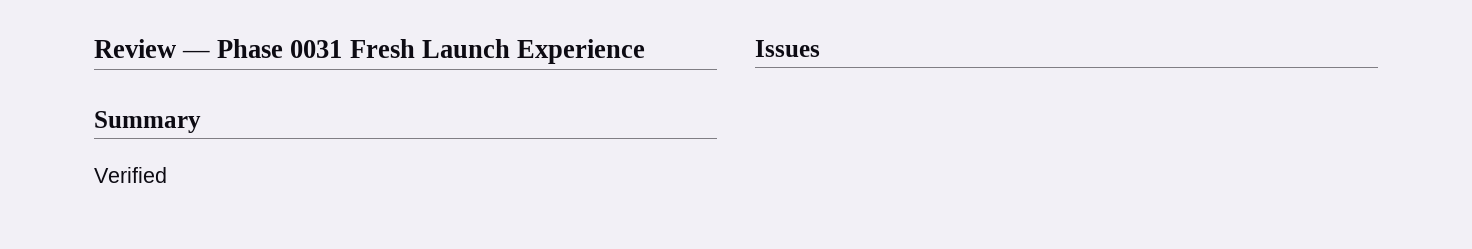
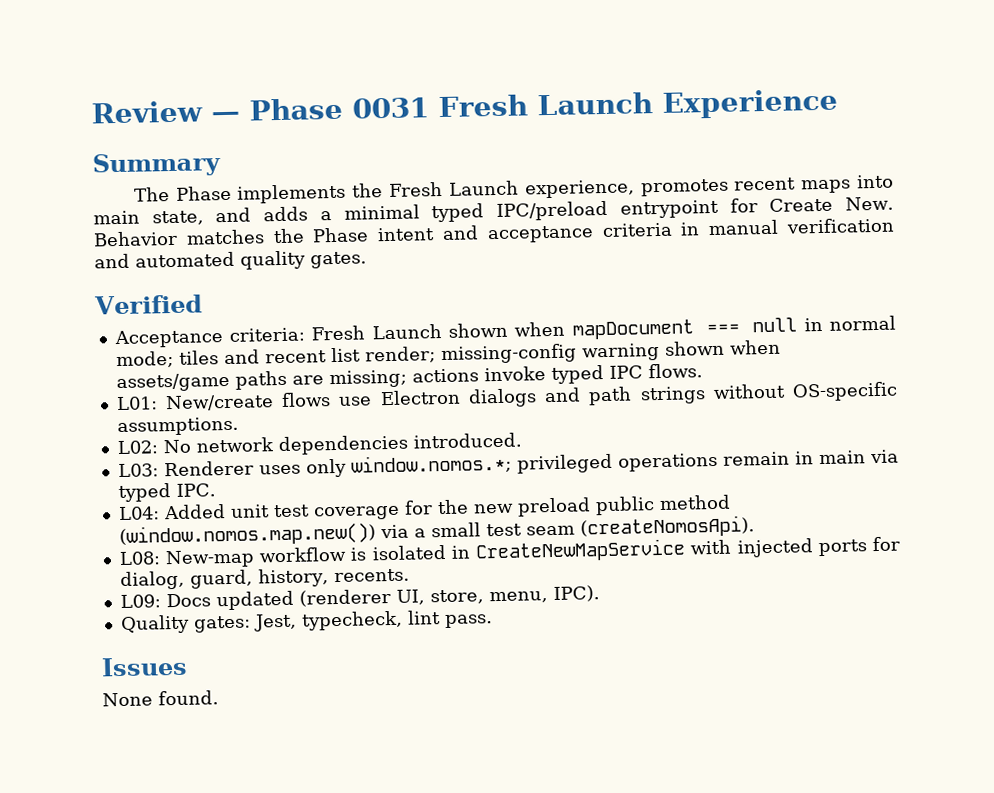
+ The Phase implements the Fresh Launch experience, promotes recent maps into main state, and adds a minimal typed IPC/preload entrypoint for Create New. Behavior matches the Phase intent and acceptance criteria in manual verification and automated quality gates.
  Verified
+ Acceptance criteria: Fresh Launch shown when mapDocument === null in normal mode; tiles and recent list render; missing-config warning shown when assets/game paths are missing; actions invoke typed IPC flows.
+ L01: New/create flows use Electron dialogs and path strings without OS-specific assumptions.
+ L02: No network dependencies introduced.
+ L03: Renderer uses only window.nomos.*; privileged operations remain in main via typed IPC.
+ L04: Added unit test coverage for the new preload public method (window.nomos.map.new()) via a small test seam (createNomosApi).
+ L08: New-map workflow is isolated in CreateNewMapService with injected ports for dialog, guard, history, recents.
+ L09: Docs updated (renderer UI, store, menu, IPC).
+ Quality gates: Jest, typecheck, lint pass.
+ None found.

